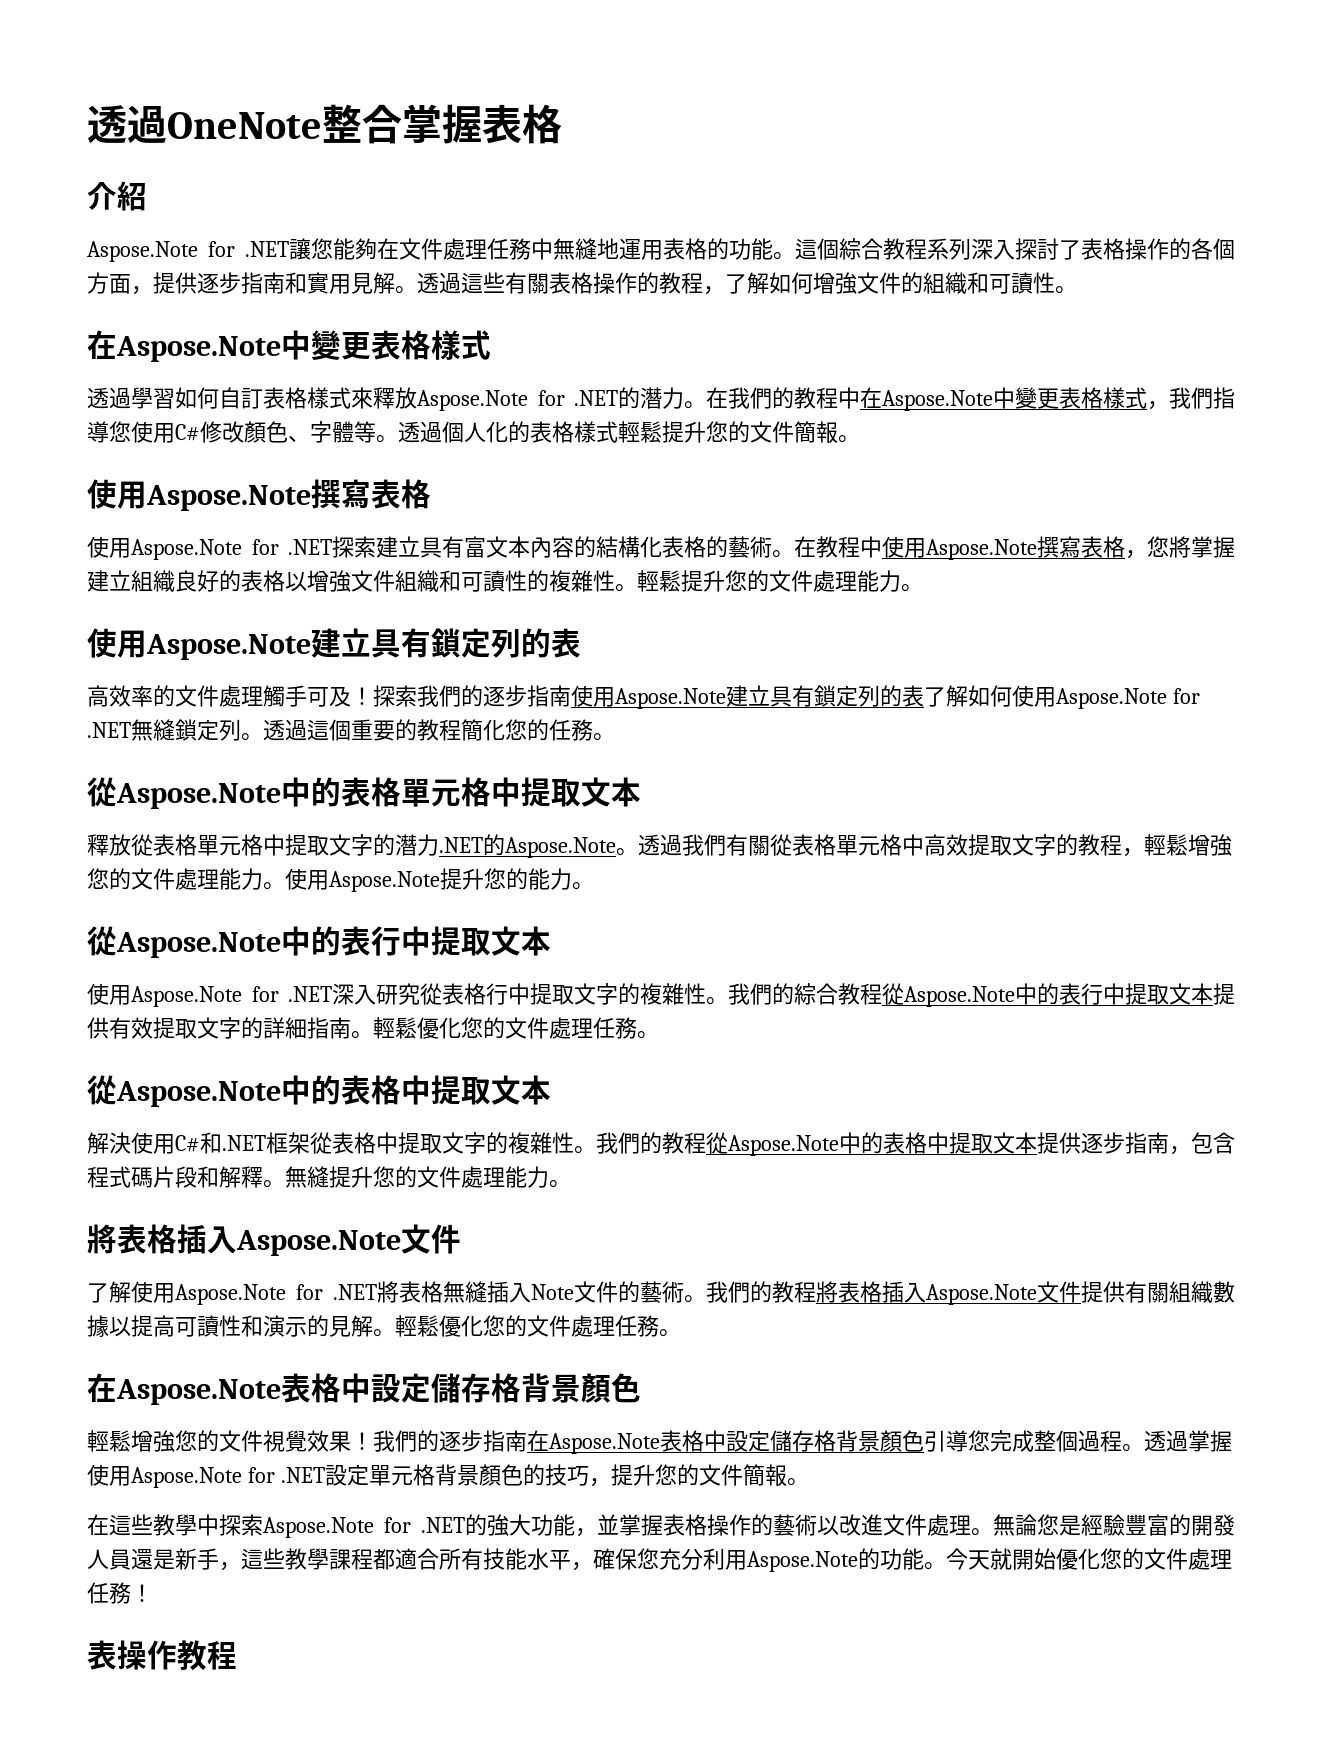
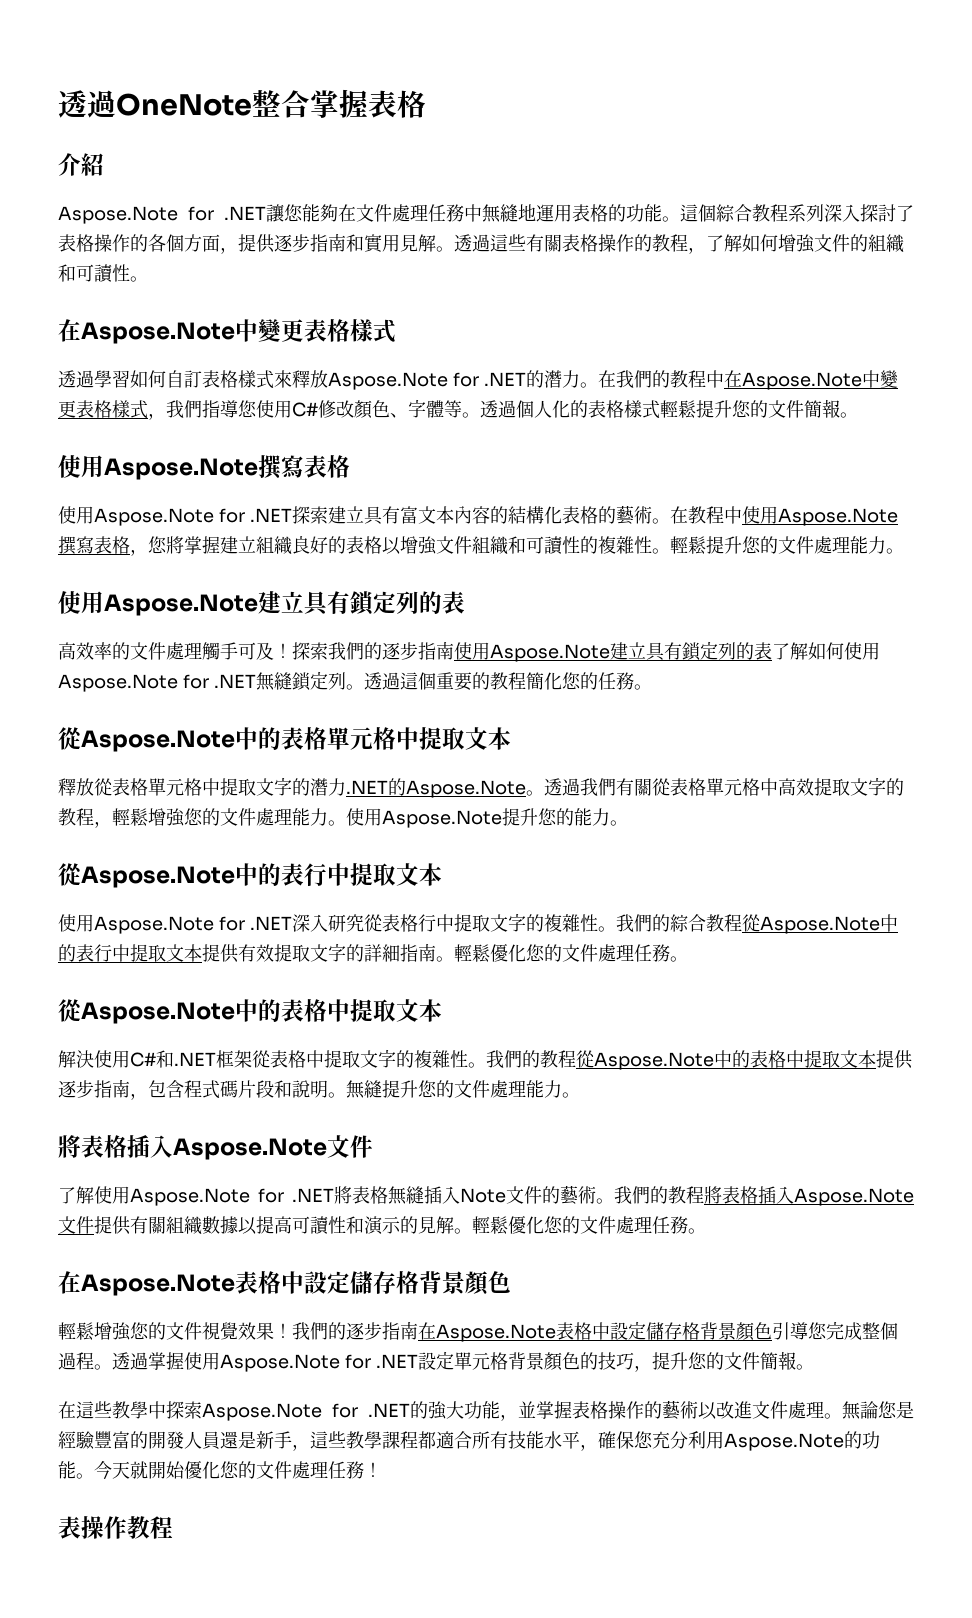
- 我們的教程從Aspose.Note中的表格中提取文本提供逐步指南，包含程式碼片段和解釋。
+ 我們的教程從Aspose.Note中的表格中提取文本提供逐步指南，包含程式碼片段和說明。

